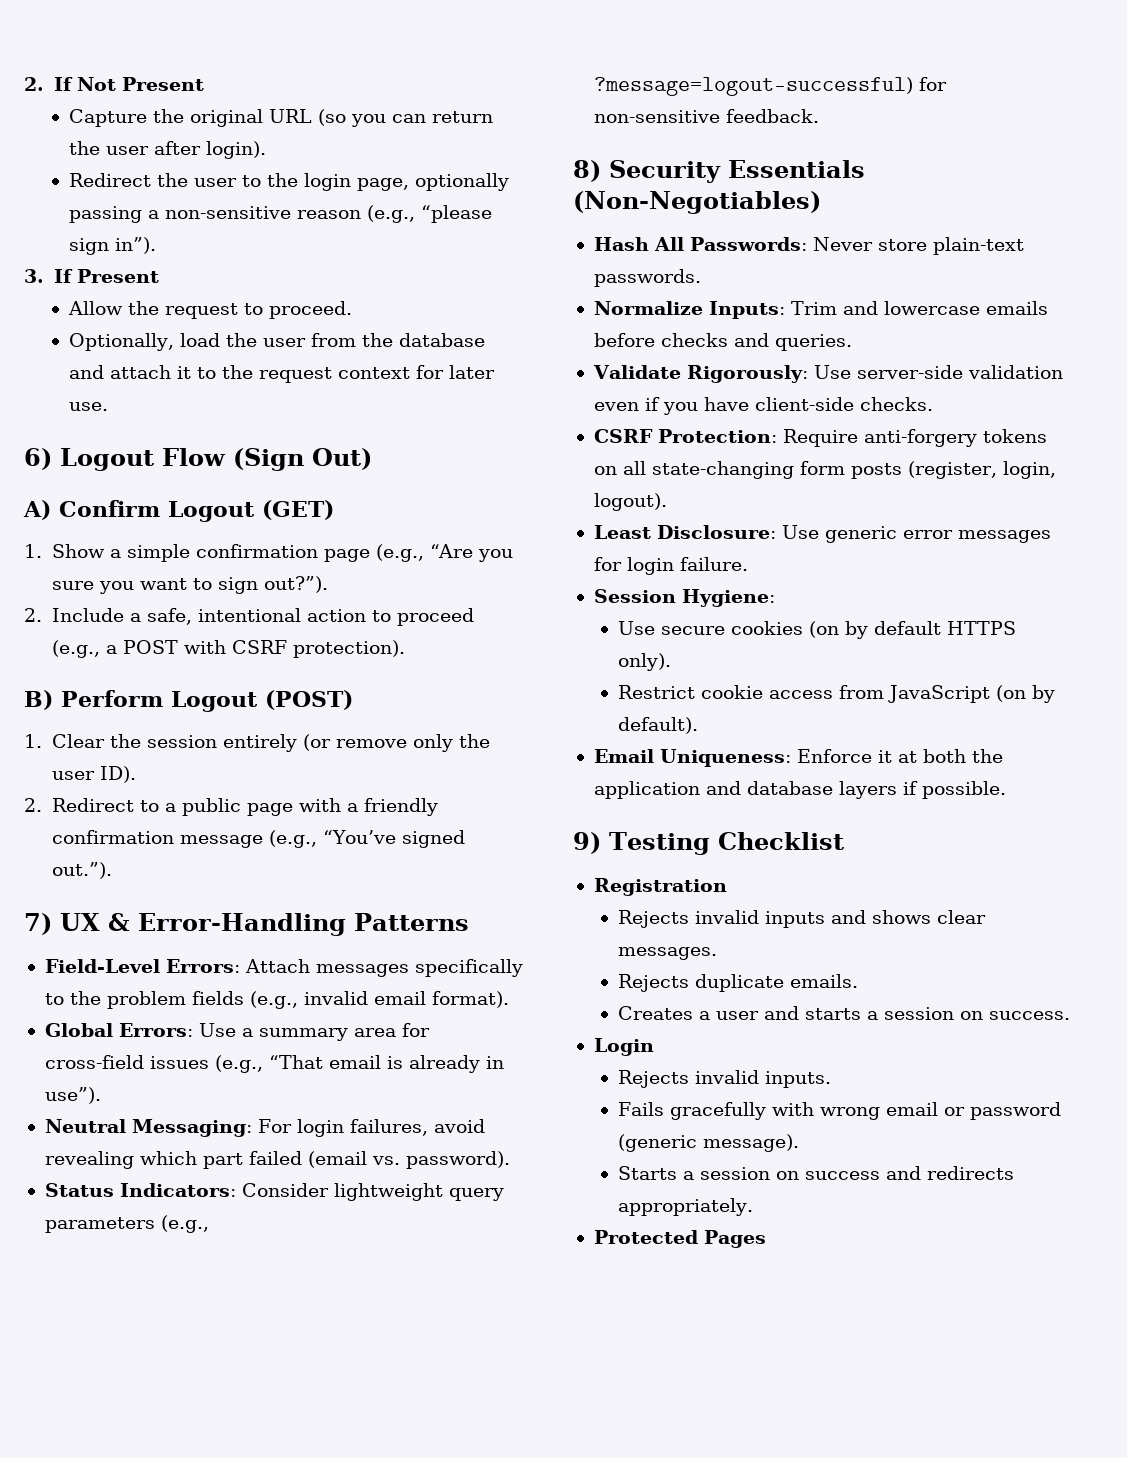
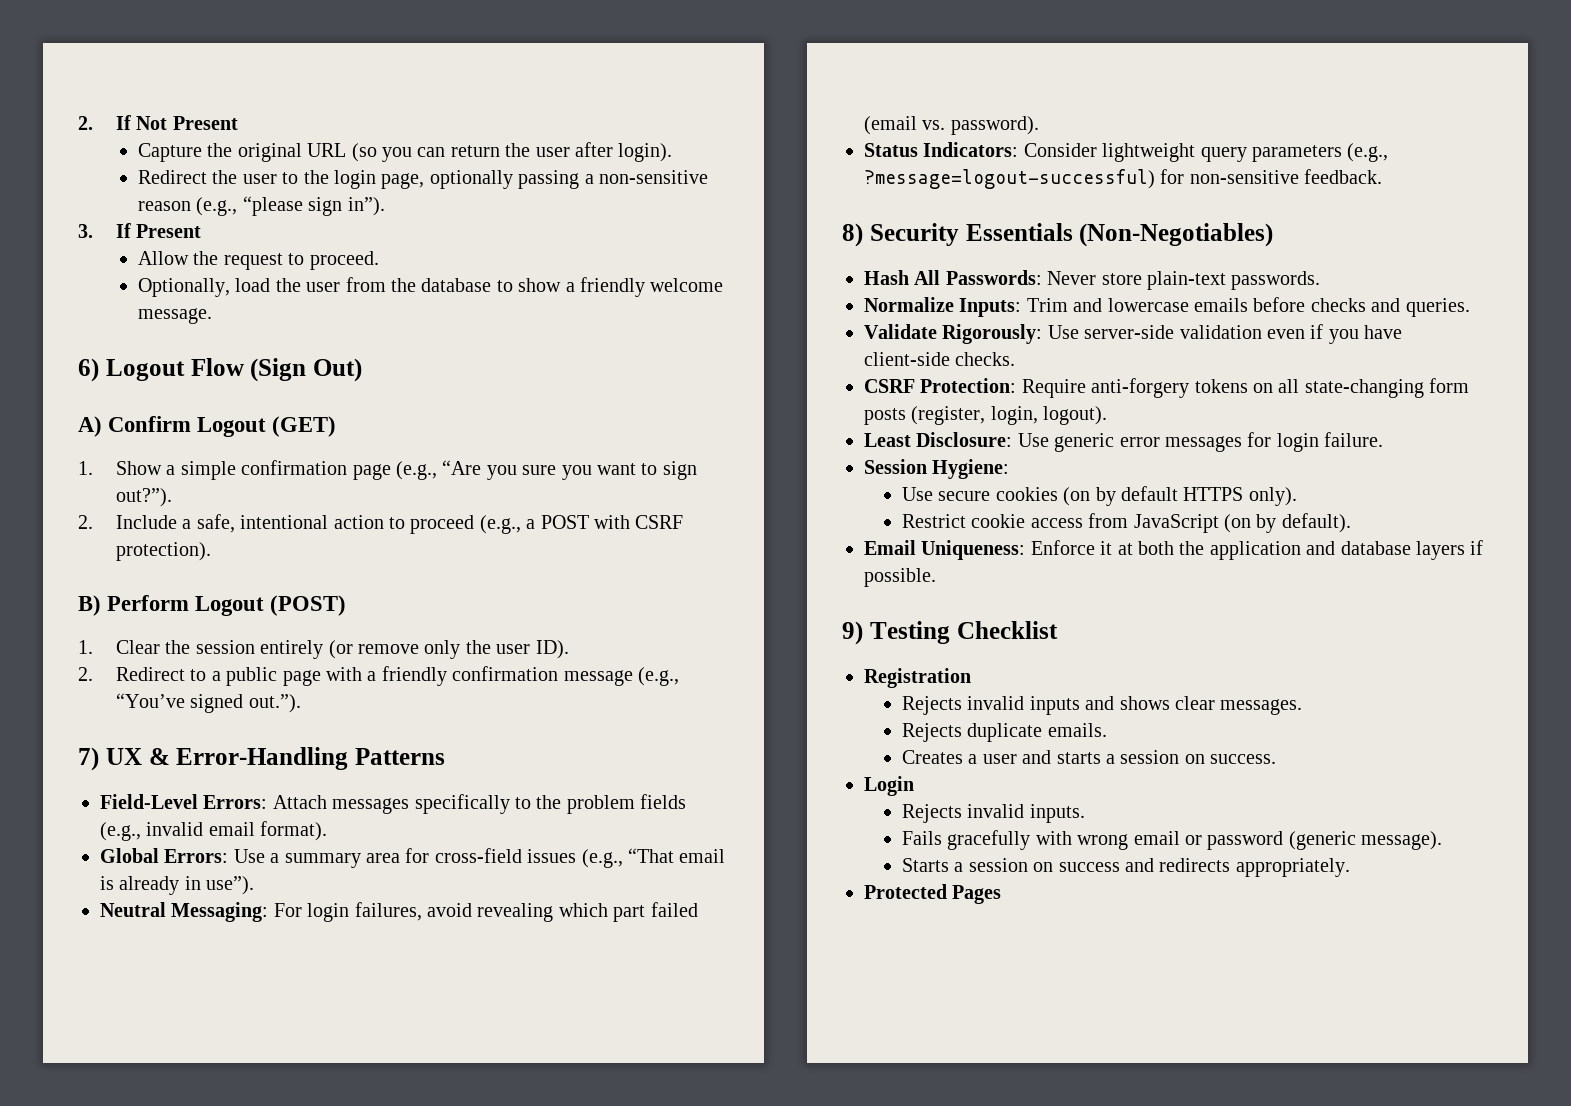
- Optionally, load the user from the database and attach it to the request context for later use.
+ Optionally, load the user from the database to show a friendly welcome message.

